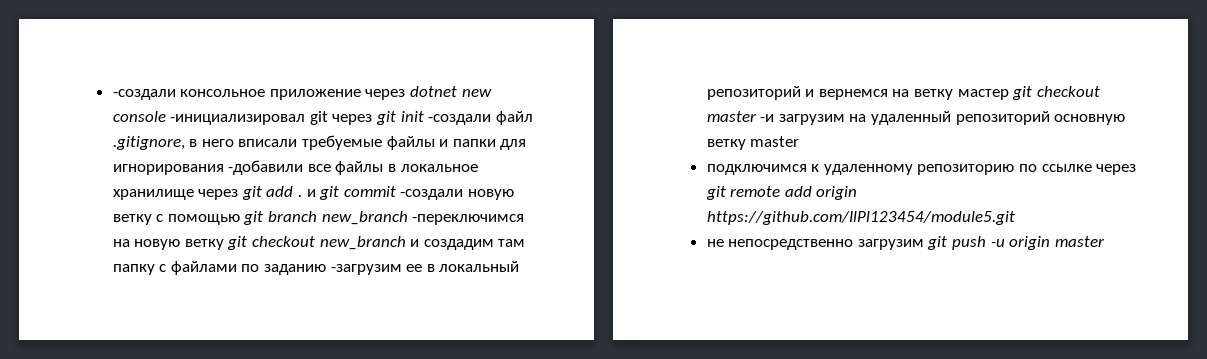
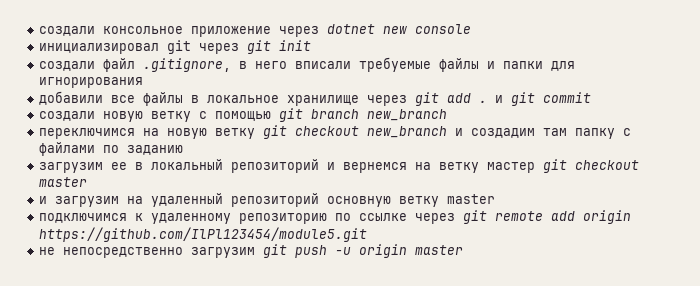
- -создали консольное приложение через dotnet new console -инициализировал git через git init -создали файл .gitignore, в него вписали требуемые файлы и папки для игнорирования -добавили все файлы в локальное хранилище через git add . и git commit -создали новую ветку с помощью git branch new_branch -переключимся на новую ветку git checkout new_branch и создадим там папку с файлами по заданию -загрузим ее в локальный репозиторий и вернемся на ветку мастер git checkout master -и загрузим на удаленный репозиторий основную ветку master
+ создали консольное приложение через dotnet new console
+ инициализировал git через git init
+ создали файл .gitignore, в него вписали требуемые файлы и папки для игнорирования
+ добавили все файлы в локальное хранилище через git add . и git commit
+ создали новую ветку с помощью git branch new_branch
+ переключимся на новую ветку git checkout new_branch и создадим там папку с файлами по заданию
+ загрузим ее в локальный репозиторий и вернемся на ветку мастер git checkout master
+ и загрузим на удаленный репозиторий основную ветку master

